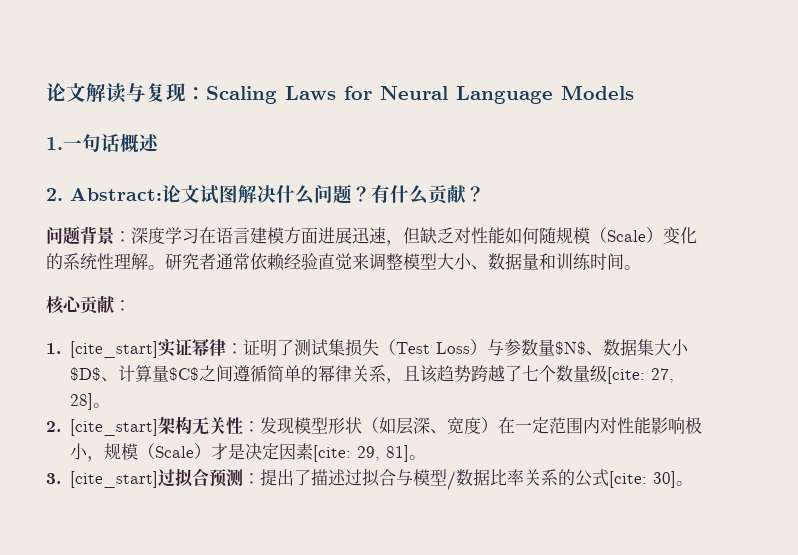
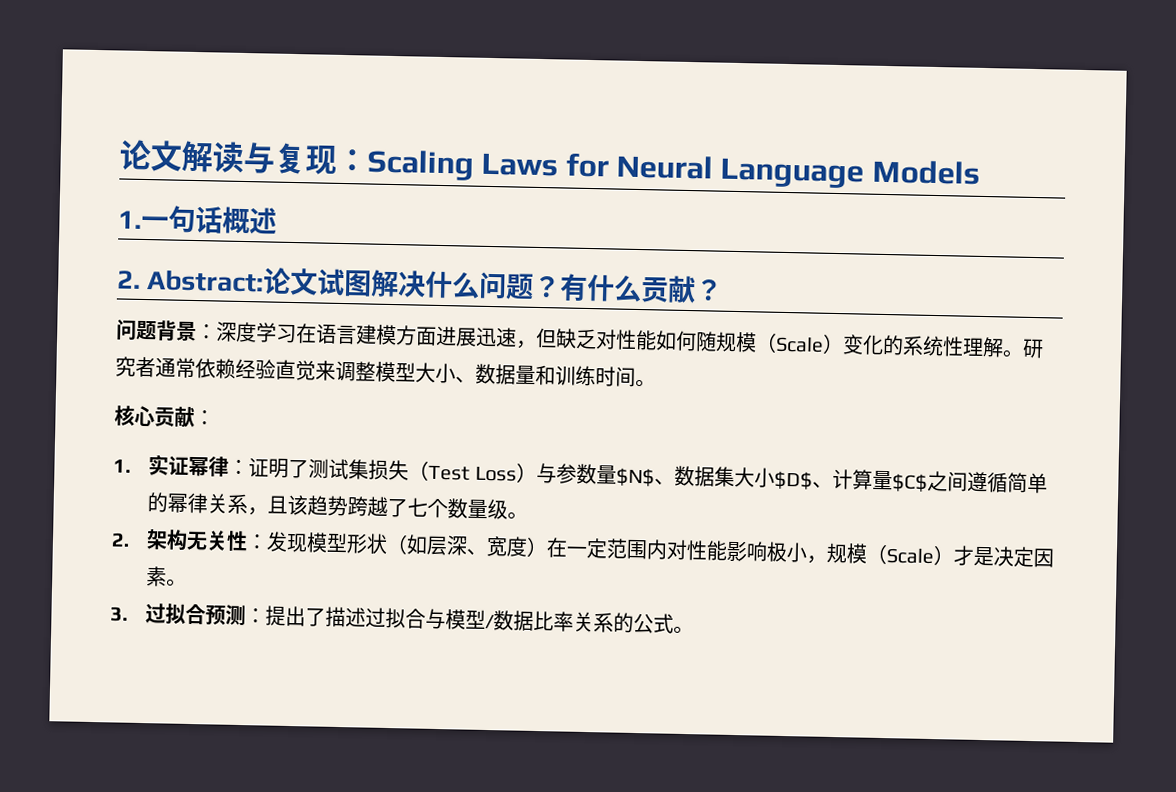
- 1. [cite_start]实证幂律：证明了测试集损失（Test Loss）与参数量$N$、数据集大小$D$、计算量$C$之间遵循简单的幂律关系，且该趋势跨越了七个数量级[cite: 27, 28]。
+ 1.实证幂律：证明了测试集损失（Test Loss）与参数量$N$、数据集大小$D$、计算量$C$之间遵循简单的幂律关系，且该趋势跨越了七个数量级。
- 2. [cite_start]架构无关性：发现模型形状（如层深、宽度）在一定范围内对性能影响极小，规模（Scale）才是决定因素[cite: 29, 81]。
+ 2.架构无关性：发现模型形状（如层深、宽度）在一定范围内对性能影响极小，规模（Scale）才是决定因素。
- 3. [cite_start]过拟合预测：提出了描述过拟合与模型/数据比率关系的公式[cite: 30]。
+ 3.过拟合预测：提出了描述过拟合与模型/数据比率关系的公式。

